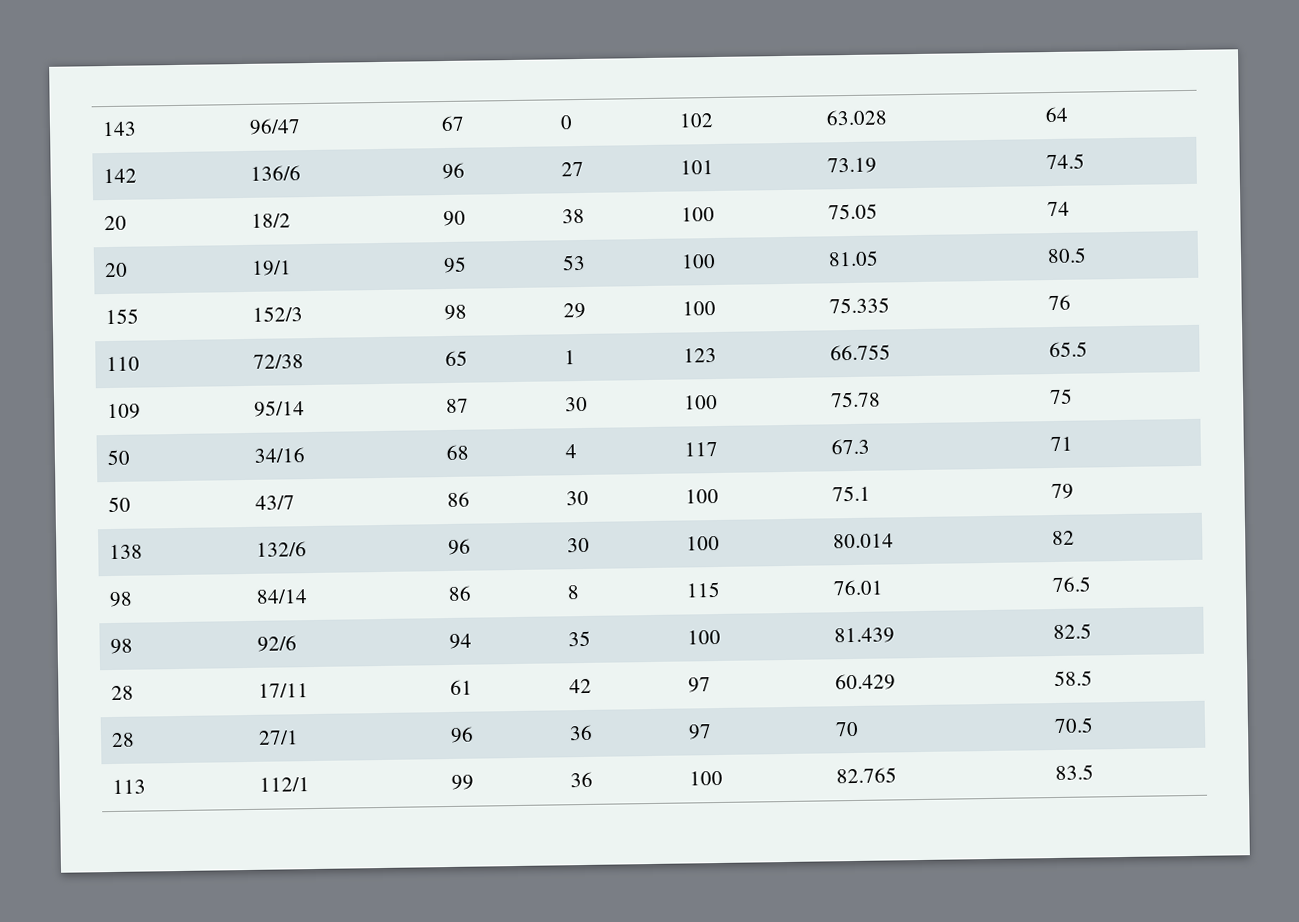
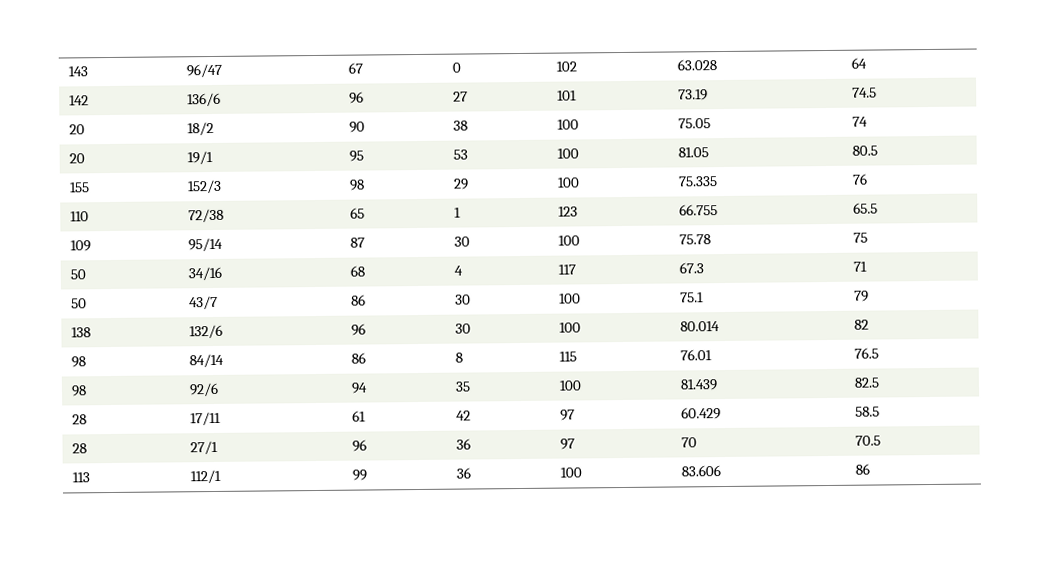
- 113 | 112/1 | 99 | 36 | 100 | 82.765 | 83.5
+ 113 | 112/1 | 99 | 36 | 100 | 83.606 | 86

